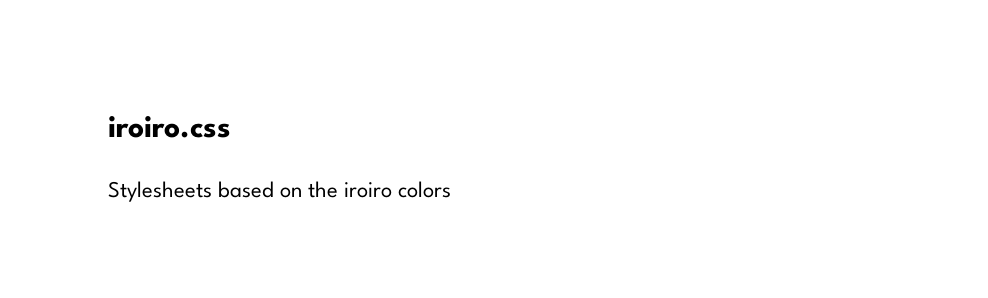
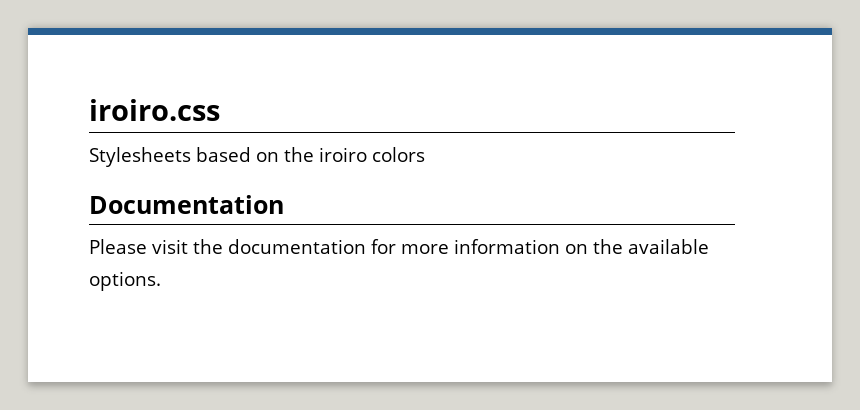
+ Documentation
+ Please visit the documentation for more information on the available options.

